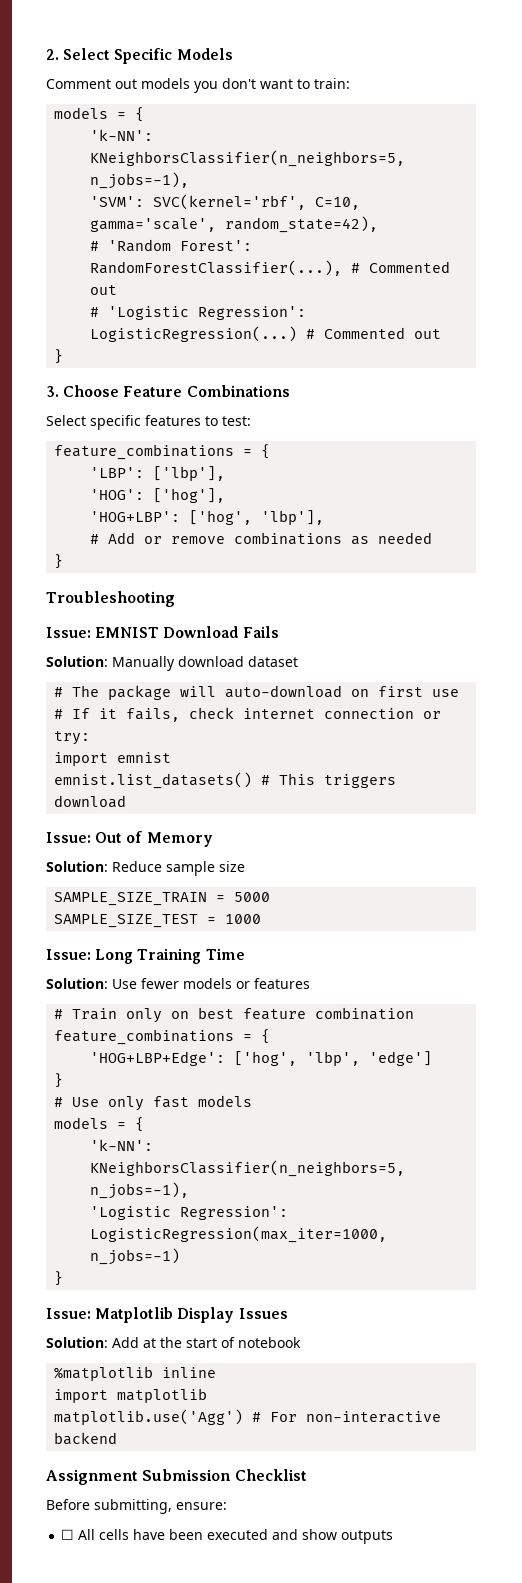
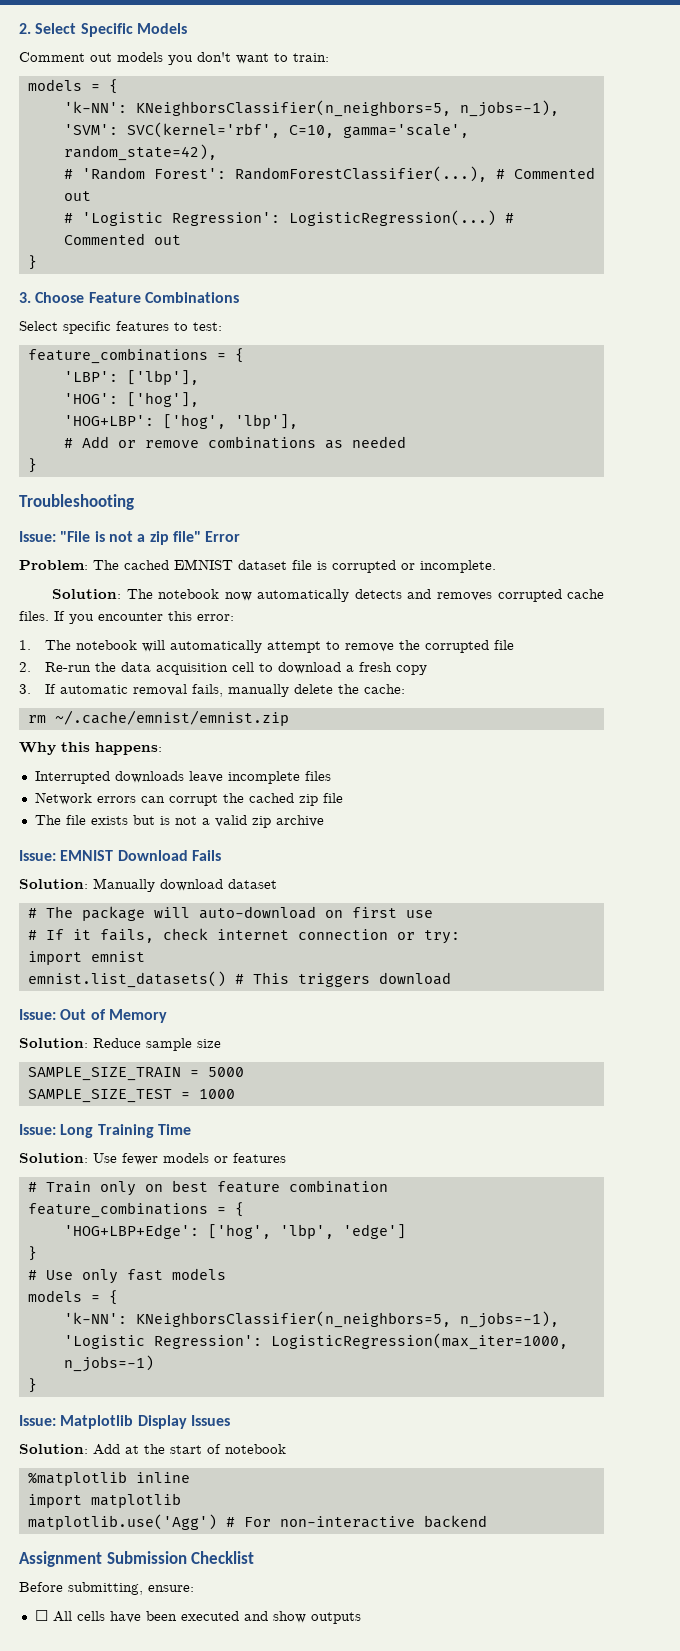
+ Issue: "File is not a zip file" Error
+ Problem: The cached EMNIST dataset file is corrupted or incomplete.
+ Solution: The notebook now automatically detects and removes corrupted cache files. If you encounter this error:
+ 1. The notebook will automatically attempt to remove the corrupted file
+ 2. Re-run the data acquisition cell to download a fresh copy
+ 3. If automatic removal fails, manually delete the cache:
+ rm ~/.cache/emnist/emnist.zip
+ Why this happens:
+ Interrupted downloads leave incomplete files
+ Network errors can corrupt the cached zip file
+ The file exists but is not a valid zip archive

